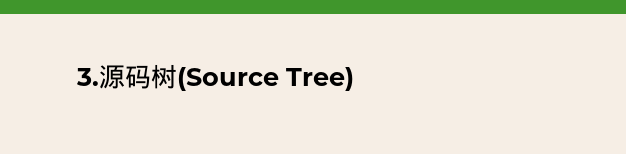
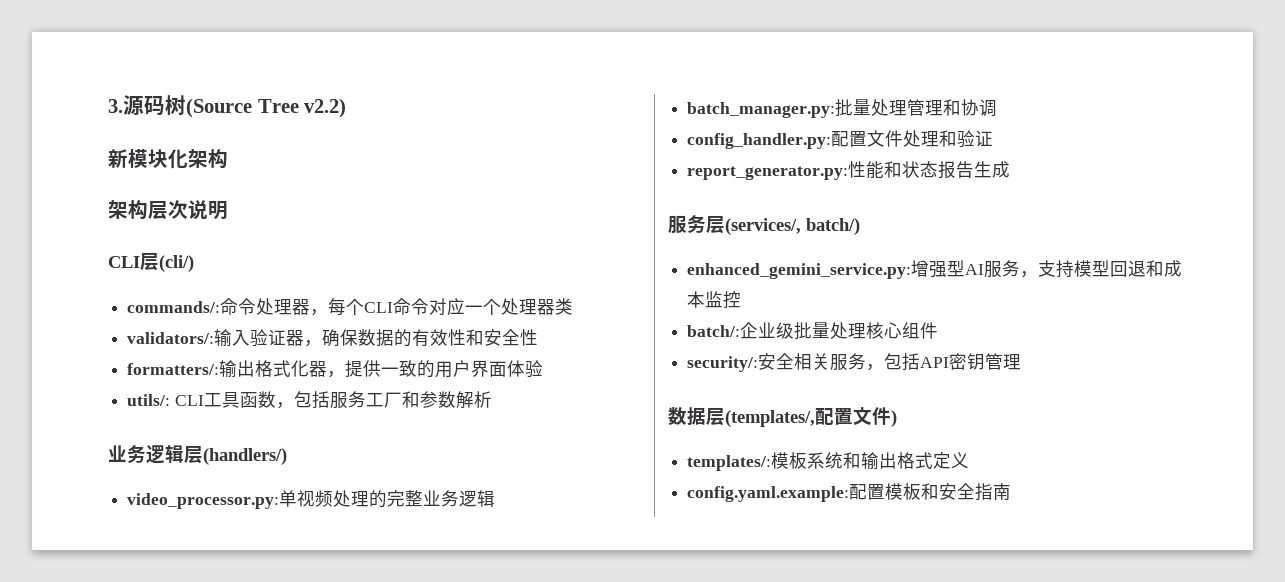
- 3.源码树(Source Tree)
+ 3.源码树(Source Tree v2.2)
+ 新模块化架构
+ 架构层次说明
+ CLI层(cli/)
+ commands/:命令处理器，每个CLI命令对应一个处理器类
+ validators/:输入验证器，确保数据的有效性和安全性
+ formatters/:输出格式化器，提供一致的用户界面体验
+ utils/: CLI工具函数，包括服务工厂和参数解析
+ 业务逻辑层(handlers/)
+ video_processor.py:单视频处理的完整业务逻辑
+ batch_manager.py:批量处理管理和协调
+ config_handler.py:配置文件处理和验证
+ report_generator.py:性能和状态报告生成
+ 服务层(services/, batch/)
+ enhanced_gemini_service.py:增强型AI服务，支持模型回退和成本监控
+ batch/:企业级批量处理核心组件
+ security/:安全相关服务，包括API密钥管理
+ 数据层(templates/,配置文件)
+ templates/:模板系统和输出格式定义
+ config.yaml.example:配置模板和安全指南

